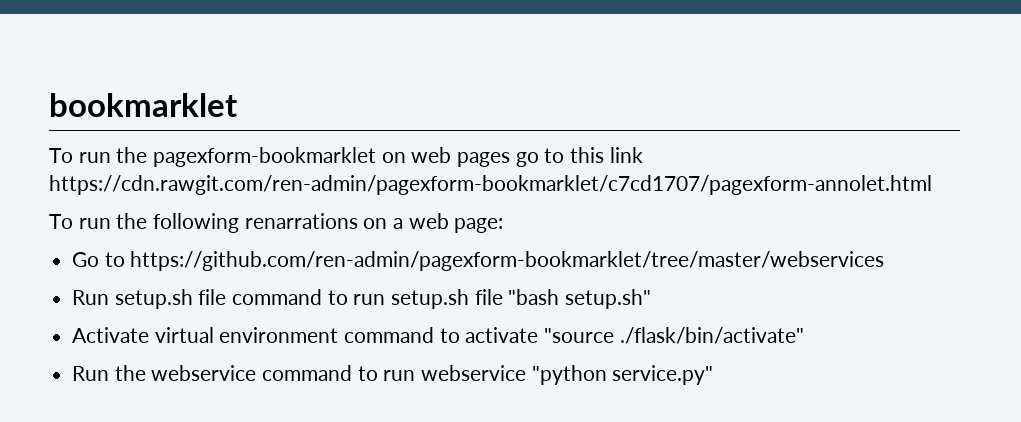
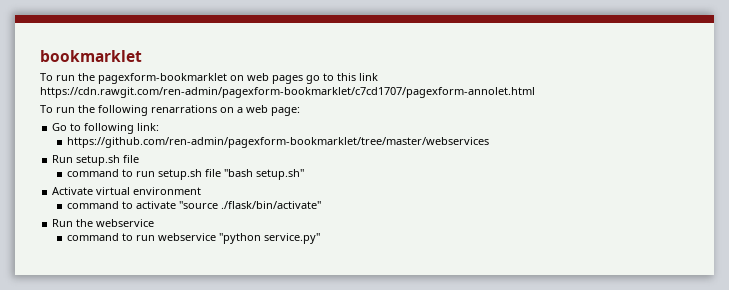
- Go to https://github.com/ren-admin/pagexform-bookmarklet/tree/master/webservices
+ Go to following link:
+ https://github.com/ren-admin/pagexform-bookmarklet/tree/master/webservices
- Run setup.sh file command to run setup.sh file "bash setup.sh"
+ Run setup.sh file
+ command to run setup.sh file "bash setup.sh"
- Activate virtual environment command to activate "source ./flask/bin/activate"
+ Activate virtual environment
+ command to activate "source ./flask/bin/activate"
- Run the webservice command to run webservice "python service.py"
+ Run the webservice
+ command to run webservice "python service.py"

